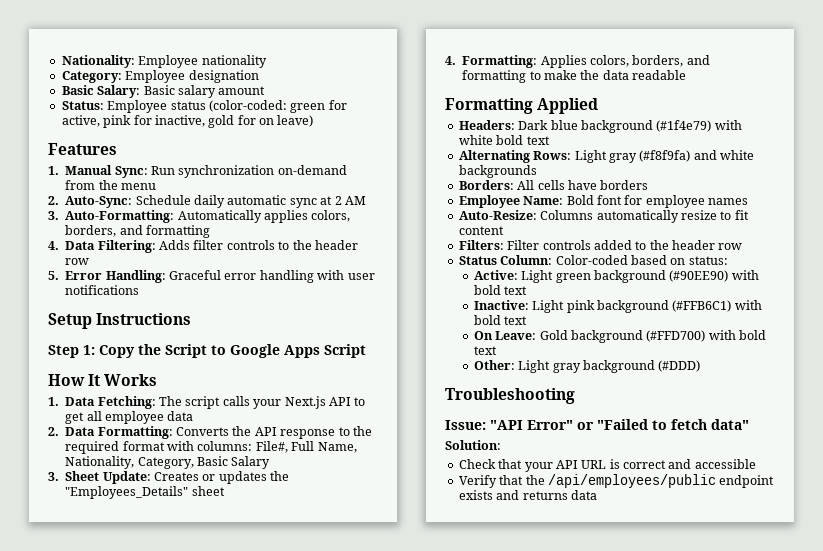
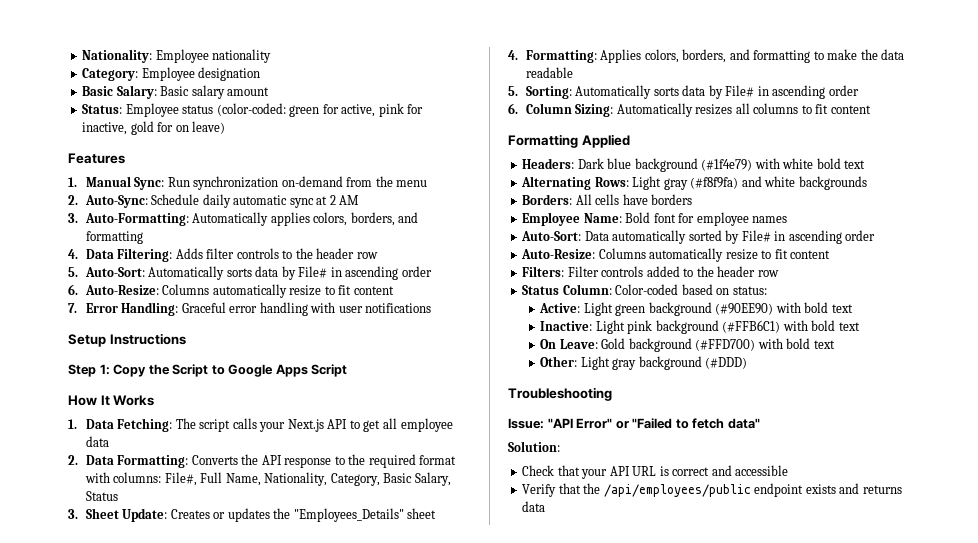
- 5. Error Handling: Graceful error handling with user notifications
+ 5. Auto-Sort: Automatically sorts data by File# in ascending order
+ 6. Auto-Resize: Columns automatically resize to fit content
+ 7. Error Handling: Graceful error handling with user notifications
- 2. Data Formatting: Converts the API response to the required format with columns: File#, Full Name, Nationality, Category, Basic Salary
+ 2. Data Formatting: Converts the API response to the required format with columns: File#, Full Name, Nationality, Category, Basic Salary, Status
+ 5. Sorting: Automatically sorts data by File# in ascending order
+ 6. Column Sizing: Automatically resizes all columns to fit content
+ Auto-Sort: Data automatically sorted by File# in ascending order

